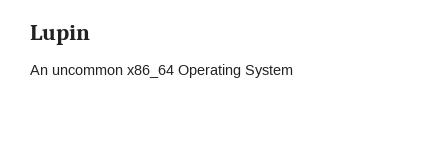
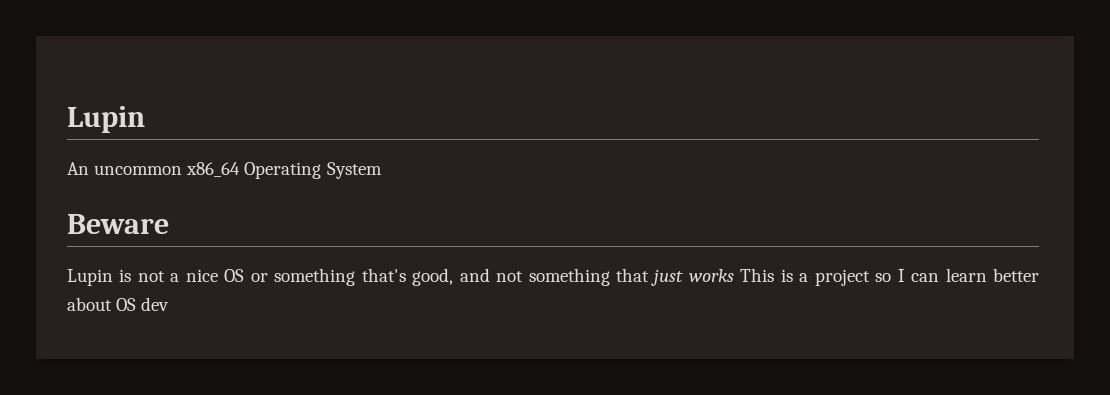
+ Beware
+ Lupin is not a nice OS or something that's good, and not something that just works This is a project so I can learn better about OS dev

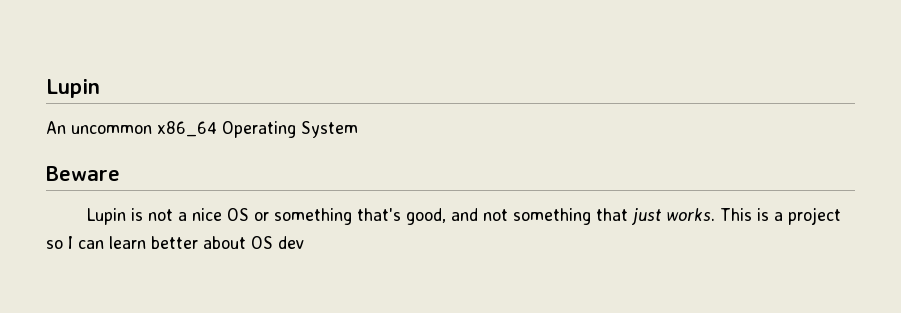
- Lupin is not a nice OS or something that's good, and not something that just works This is a project so I can learn better about OS dev
+ Lupin is not a nice OS or something that's good, and not something that just works. This is a project so I can learn better about OS dev

